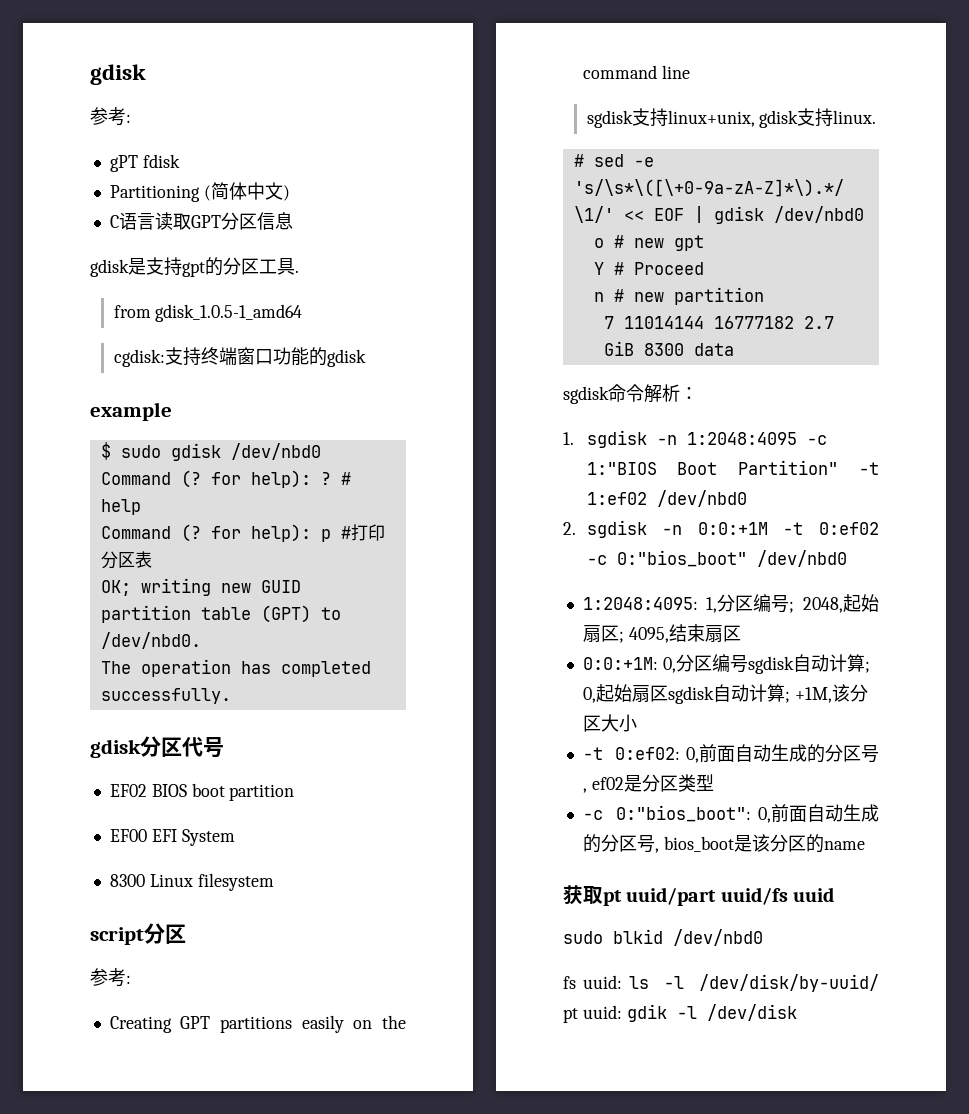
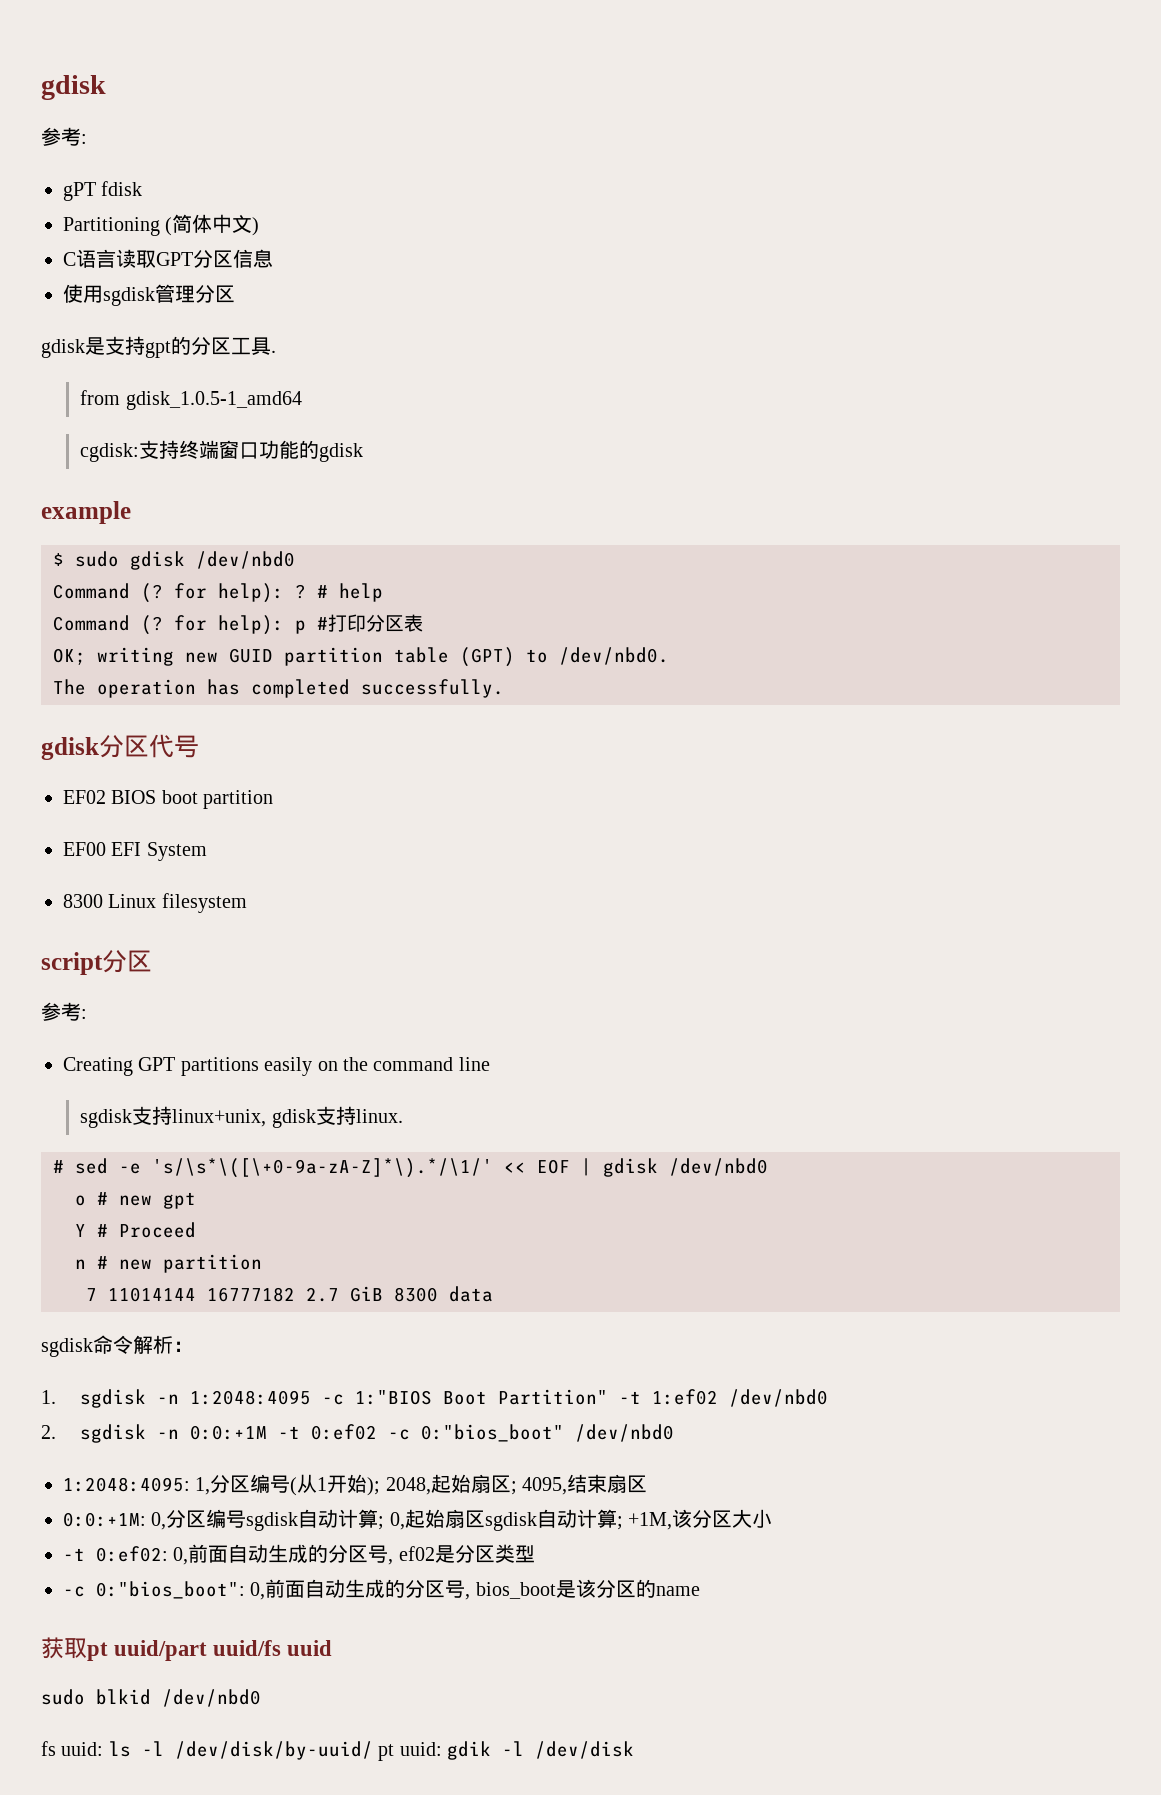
+ 使用sgdisk管理分区
- 1:2048:4095: 1,分区编号; 2048,起始扇区; 4095,结束扇区
+ 1:2048:4095: 1,分区编号(从1开始); 2048,起始扇区; 4095,结束扇区

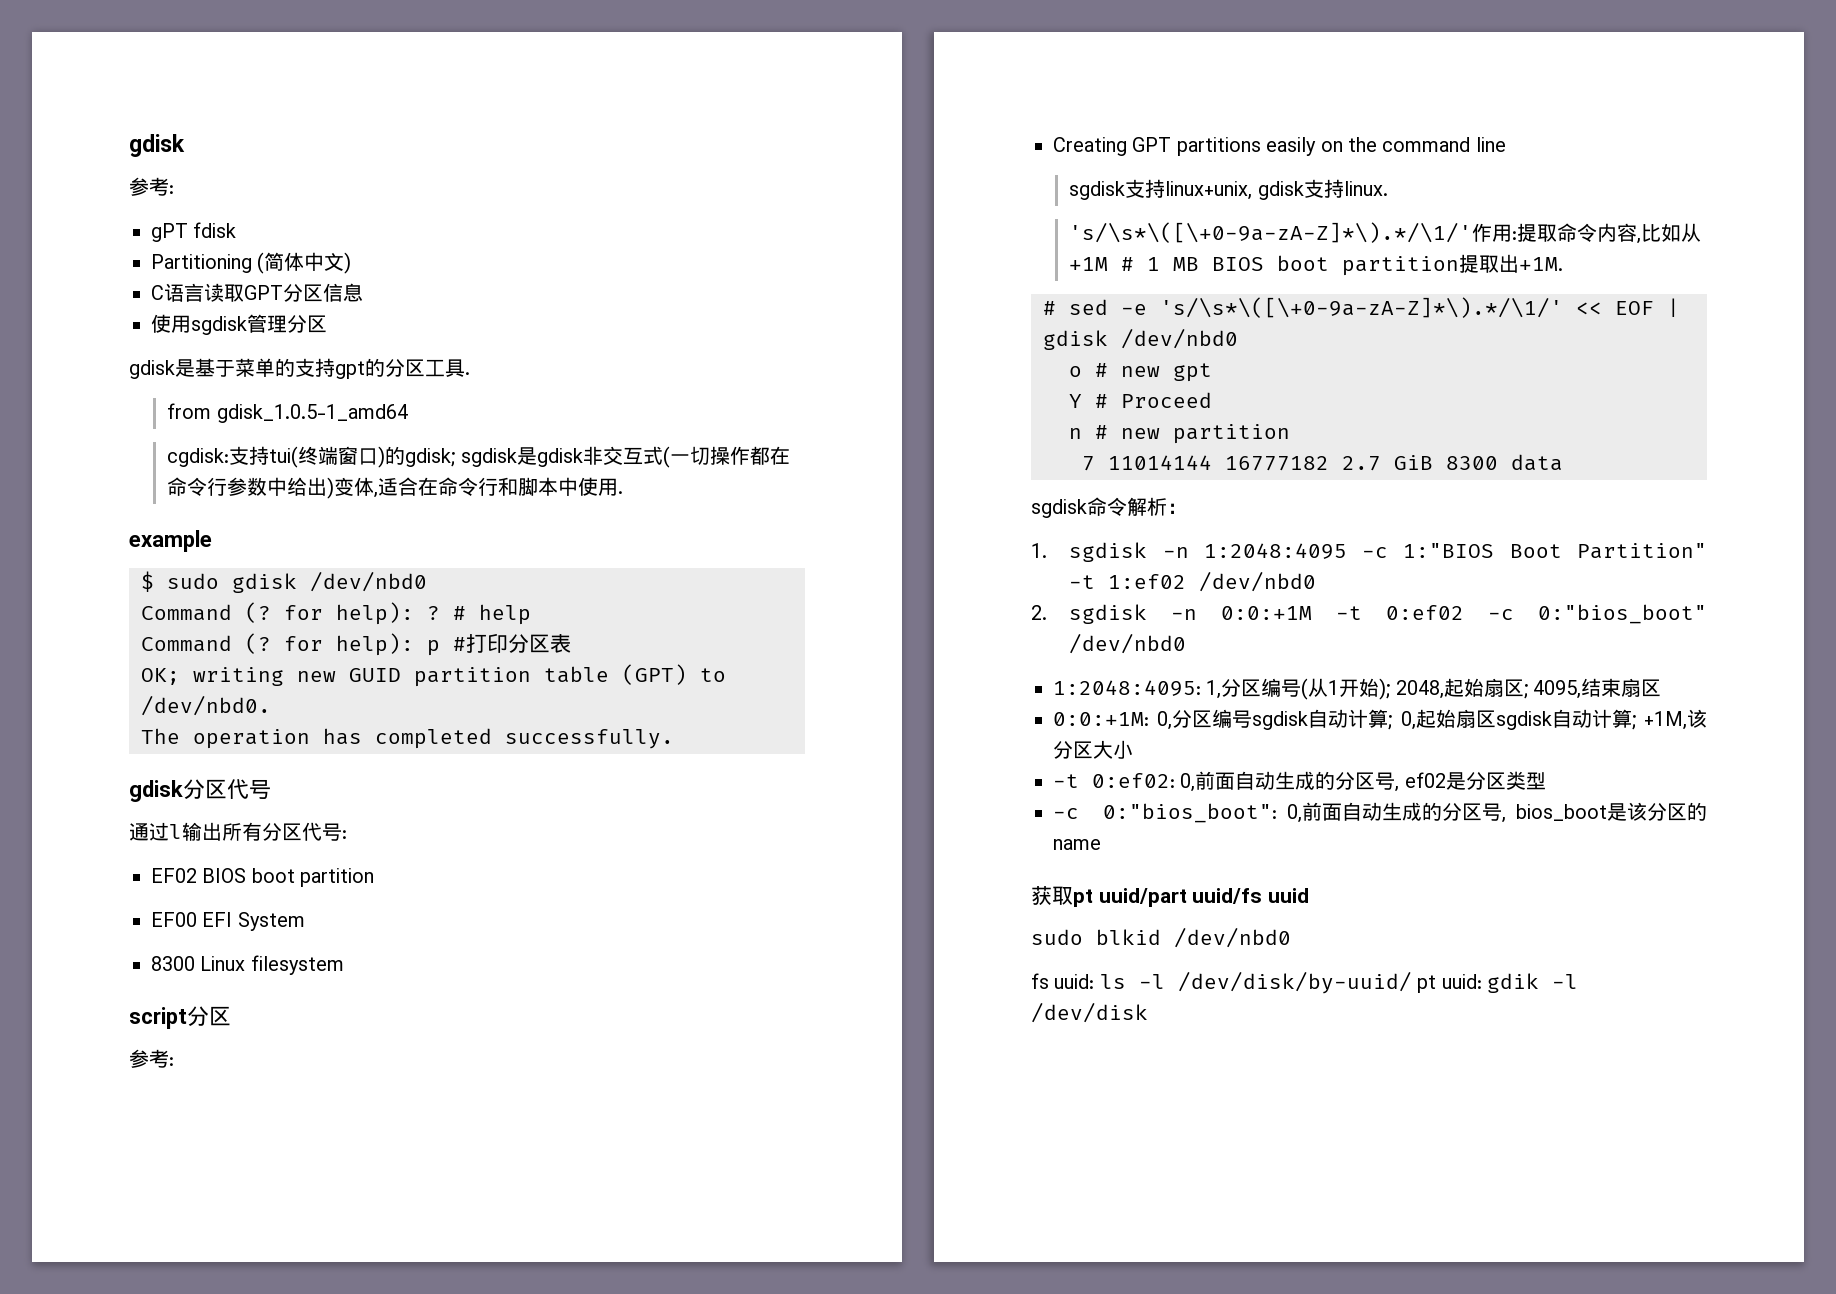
- gdisk是支持gpt的分区工具.
+ gdisk是基于菜单的支持gpt的分区工具.
- cgdisk:支持终端窗口功能的gdisk
+ cgdisk:支持tui(终端窗口)的gdisk; sgdisk是gdisk非交互式(一切操作都在命令行参数中给出)变体,适合在命令行和脚本中使用.
+ 通过l输出所有分区代号:
+ 's/\s*\([\+0-9a-zA-Z]*\).*/\1/'作用:提取命令内容,比如从+1M # 1 MB BIOS boot partition提取出+1M.

